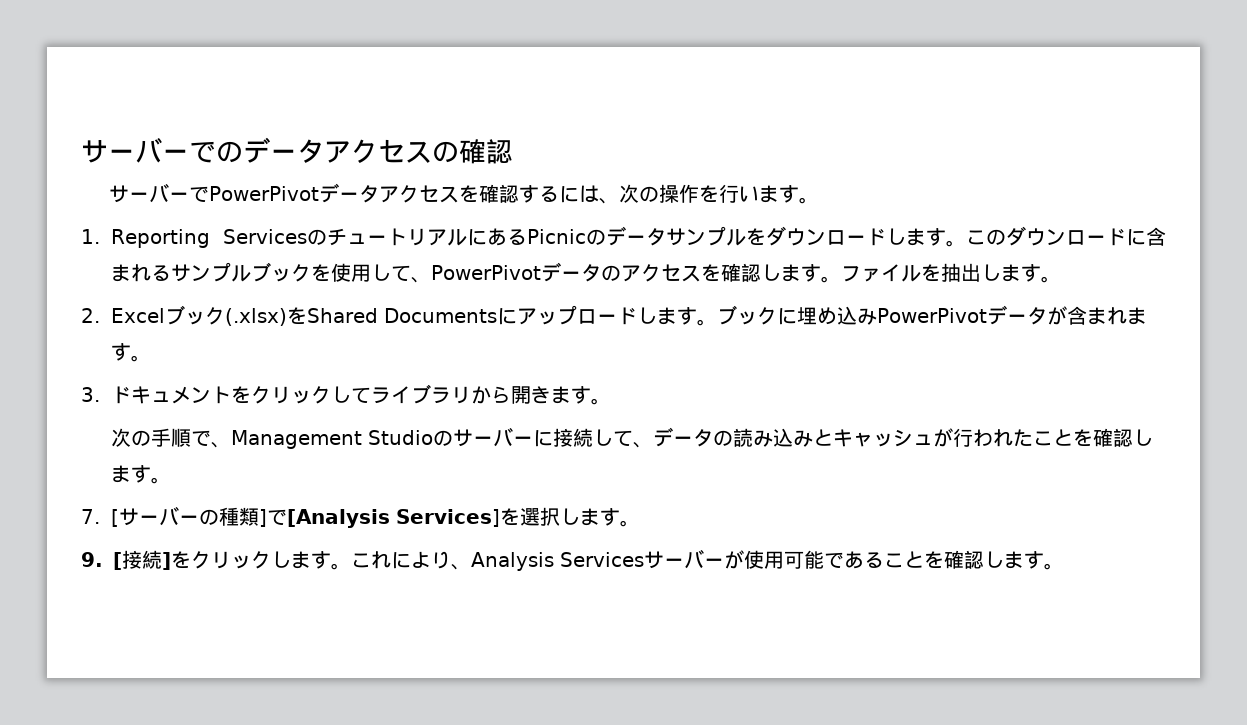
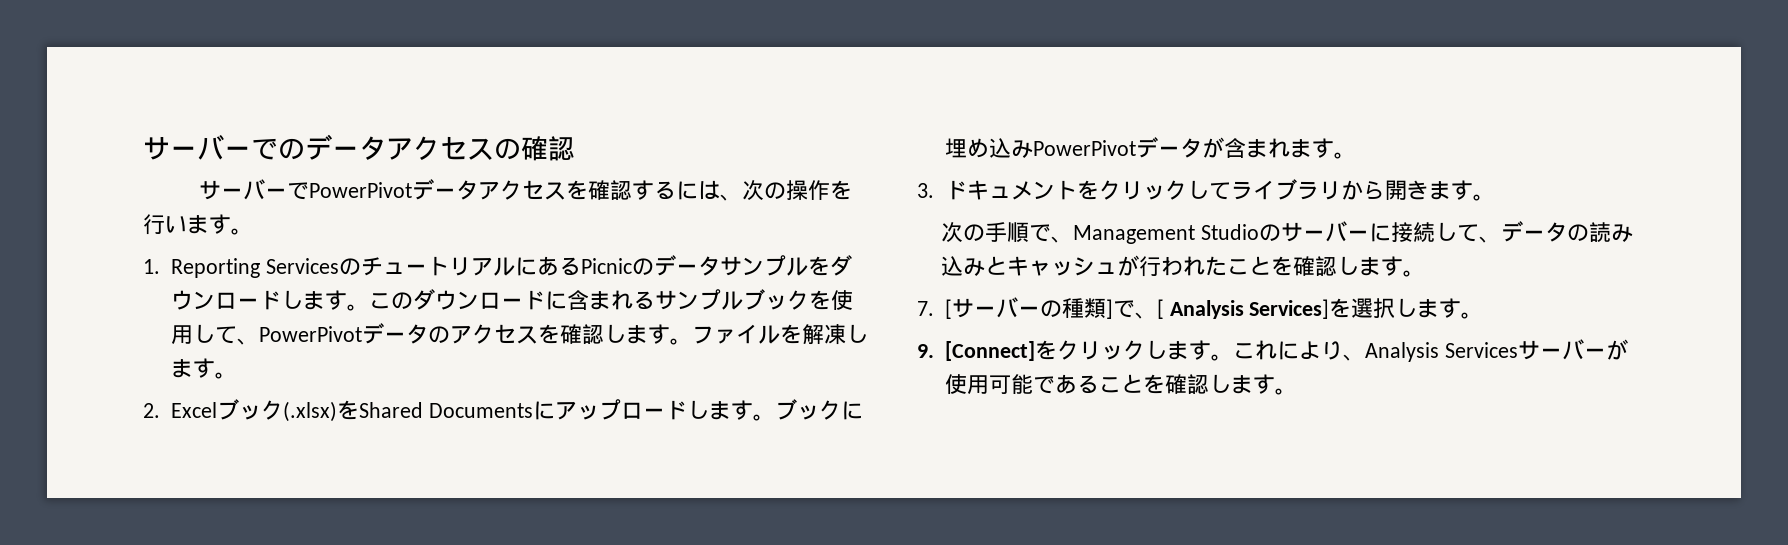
- ファイルを抽出します。
+ ファイルを解凍します。
- 7. [サーバーの種類]で[Analysis Services]を選択します。
+ 7. [サーバーの種類]で、[ Analysis Services]を選択します。
- 9. [接続]をクリックします。
+ 9. [Connect]をクリックします。

